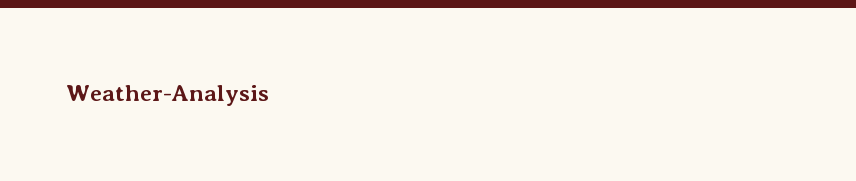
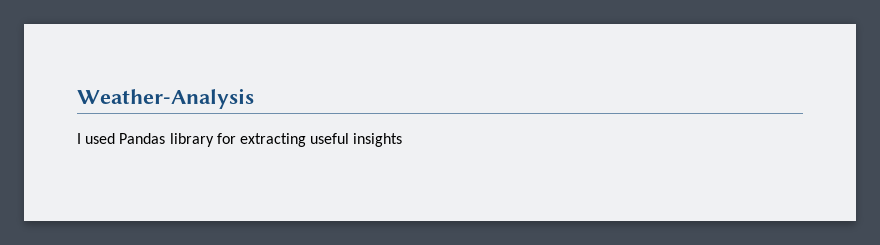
+ I used Pandas library for extracting useful insights

